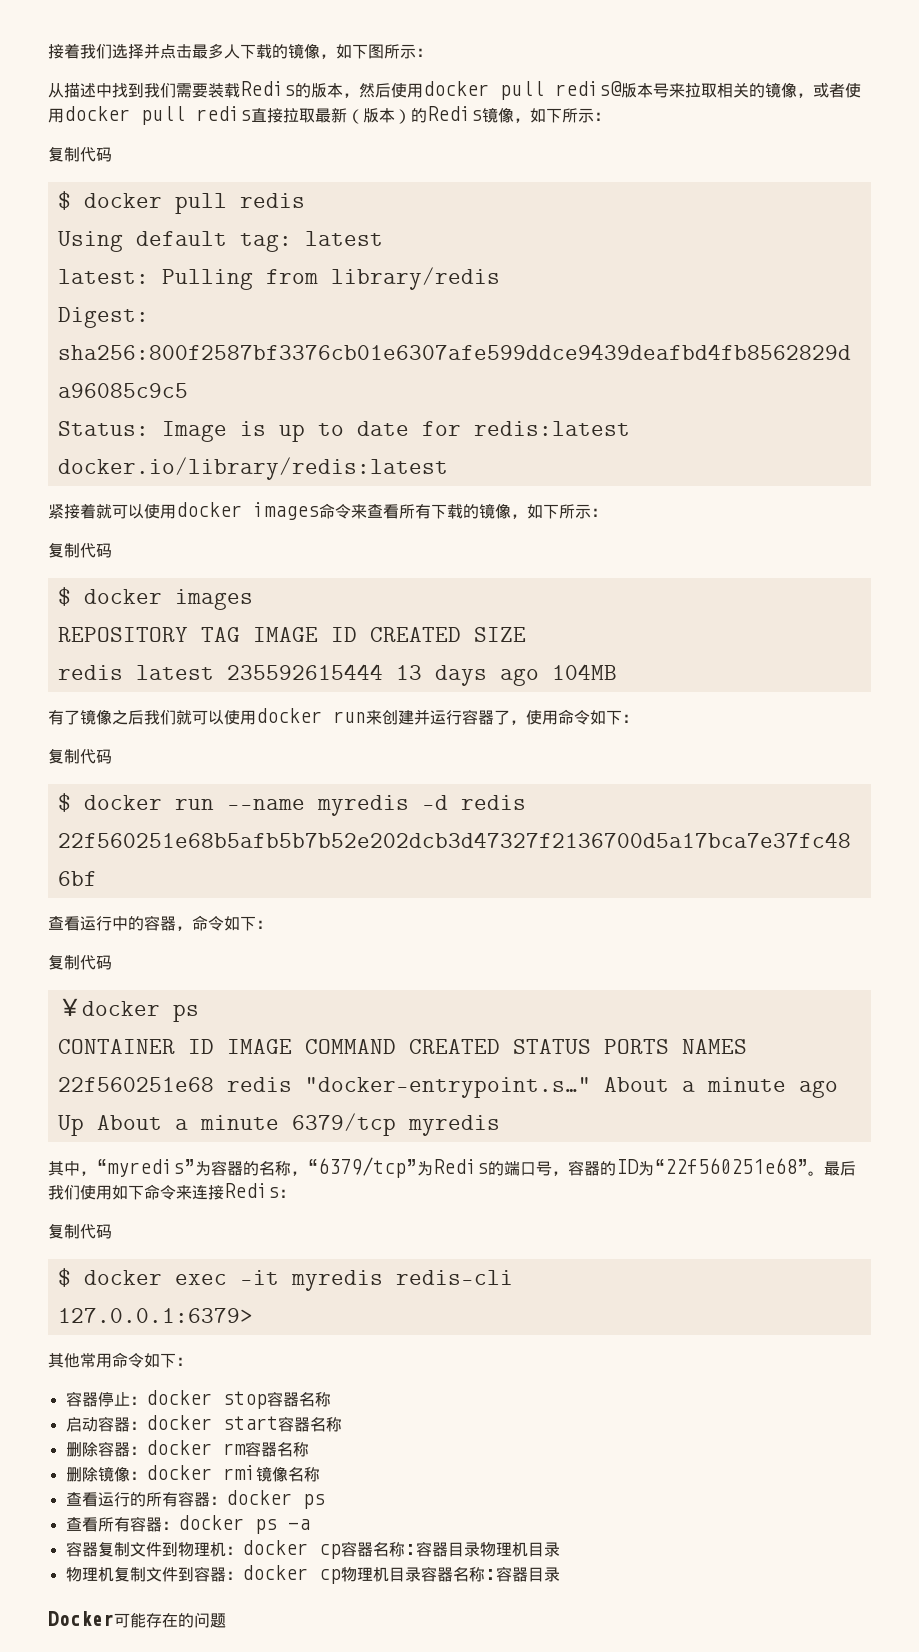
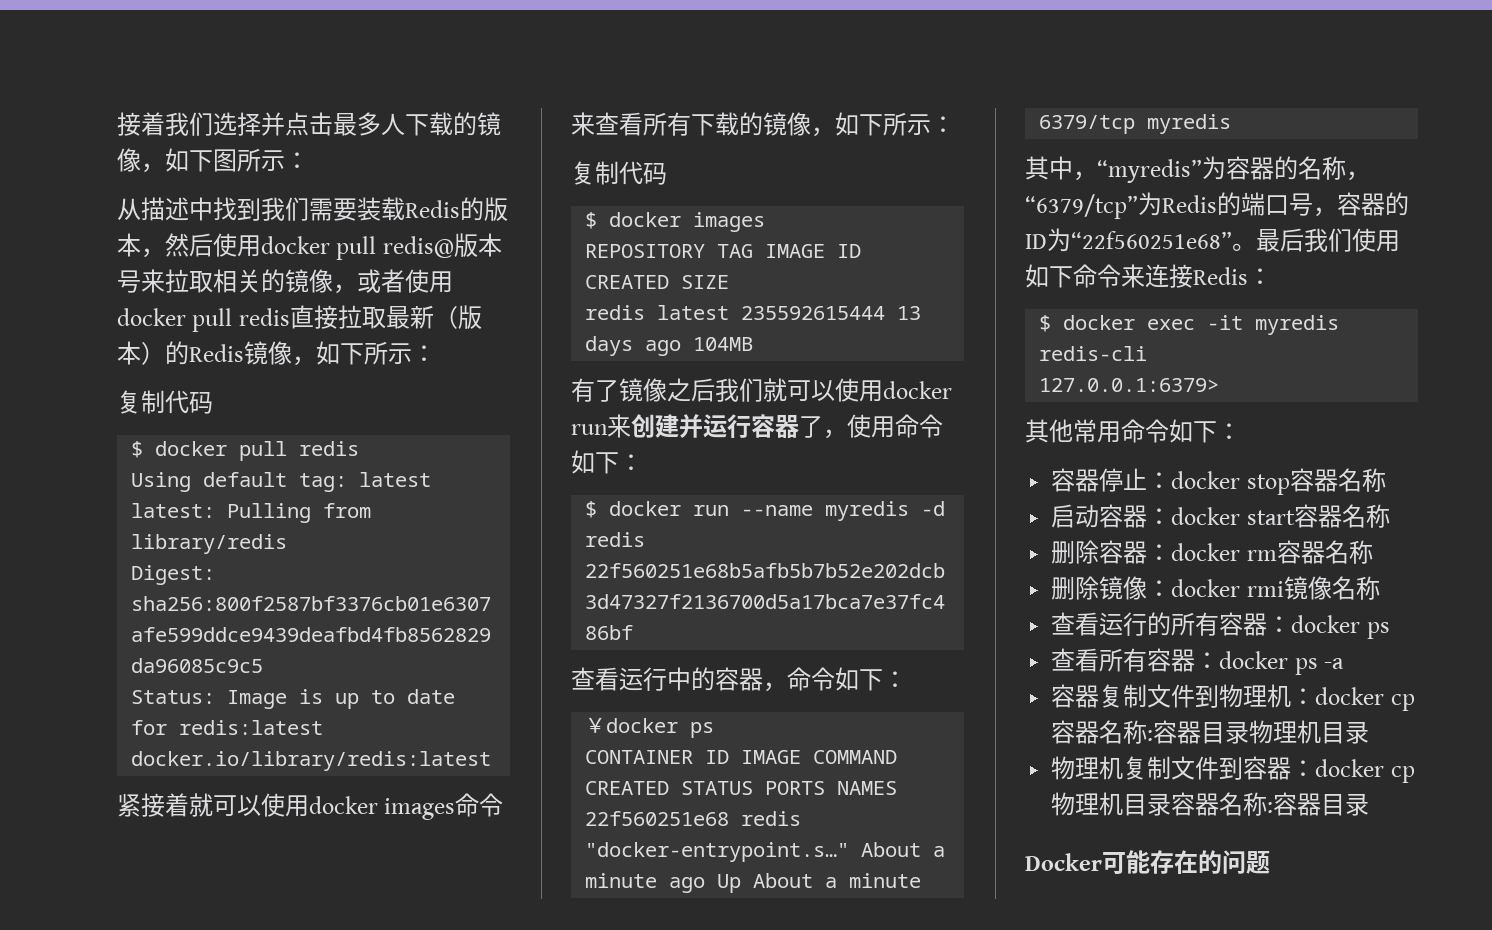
  有了镜像之后我们就可以使用docker run来创建并运行容器了，使用命令如下：
- 复制代码
  查看运行中的容器，命令如下：
- 复制代码
  最后我们使用如下命令来连接Redis：
- 复制代码

